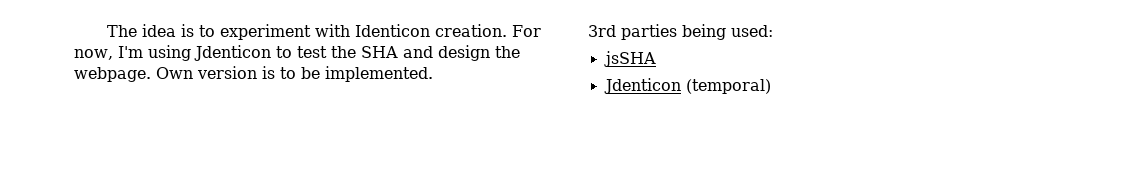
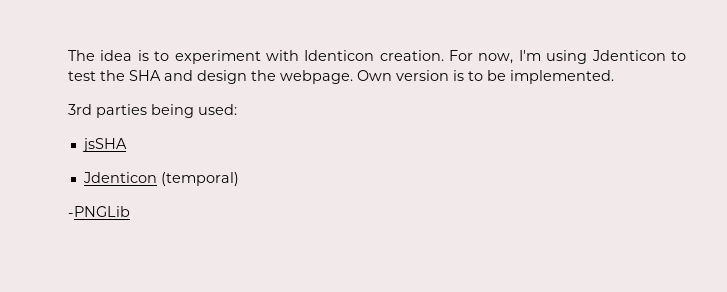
+ -PNGLib

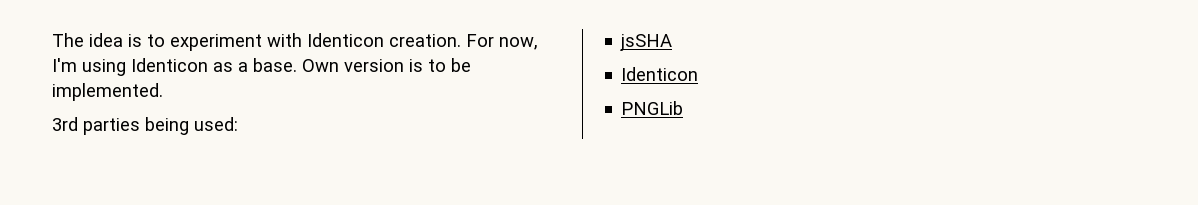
- For now, I'm using Jdenticon to test the SHA and design the webpage.
+ For now, I'm using Identicon as a base.
  jsSHA
- Jdenticon (temporal)
- -PNGLib
+ Identicon
+ PNGLib

